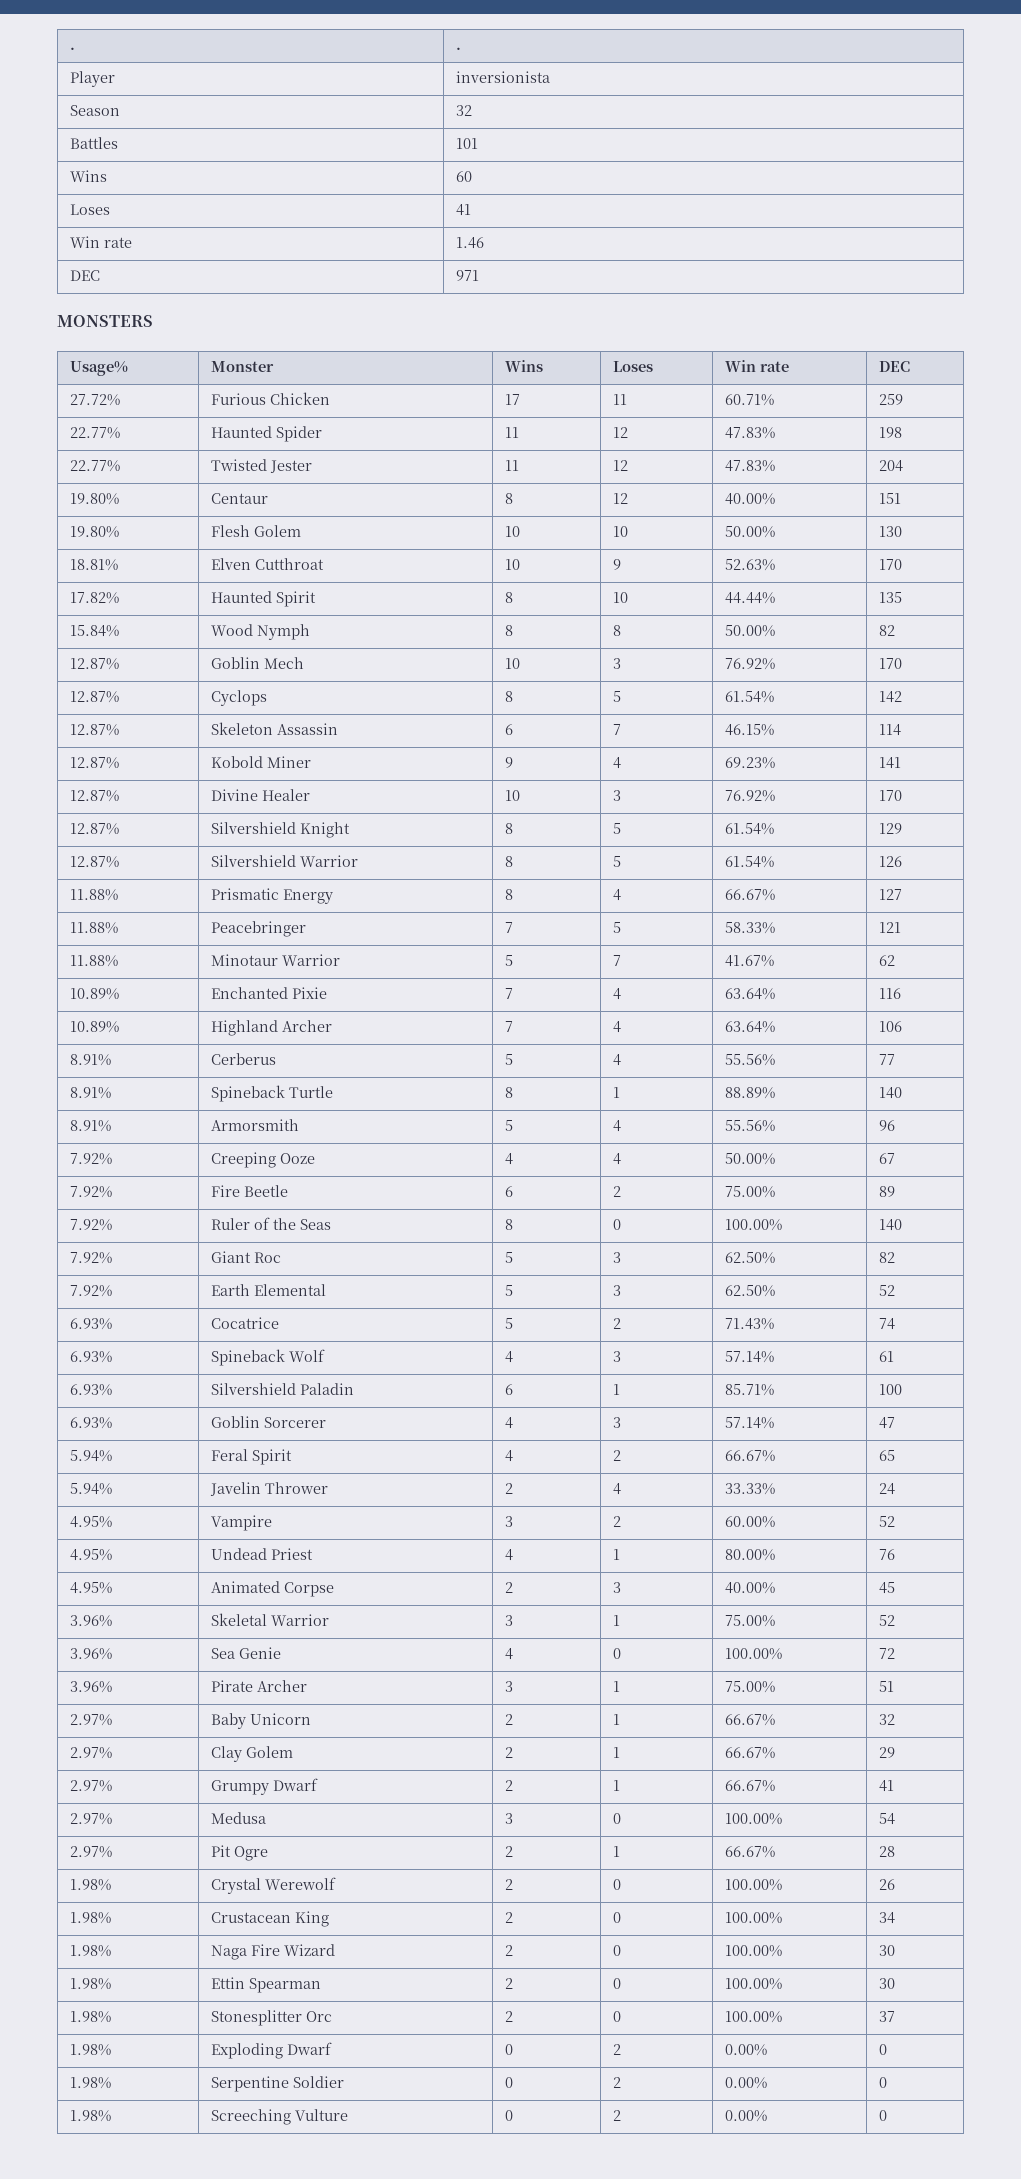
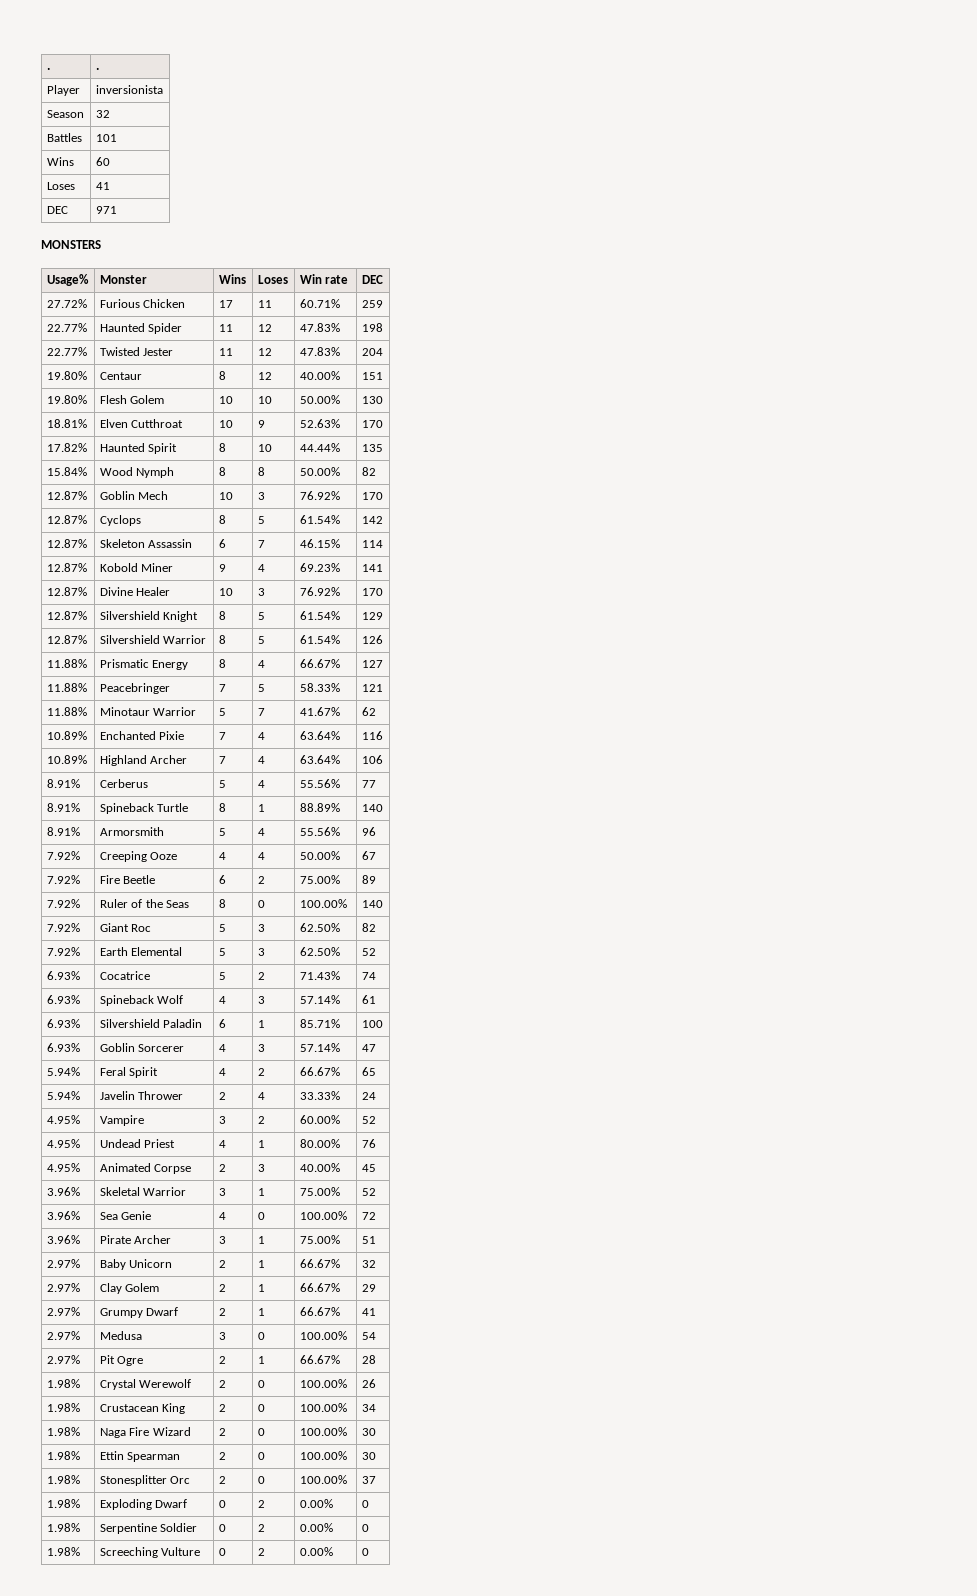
- Win rate | 1.46

